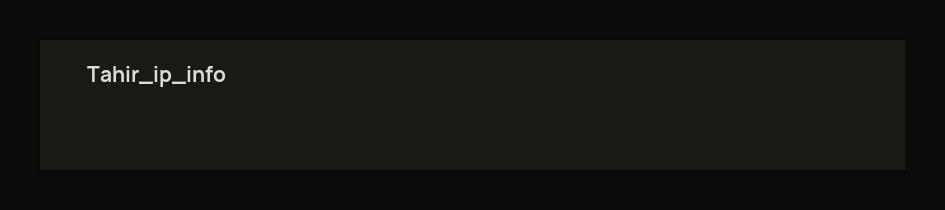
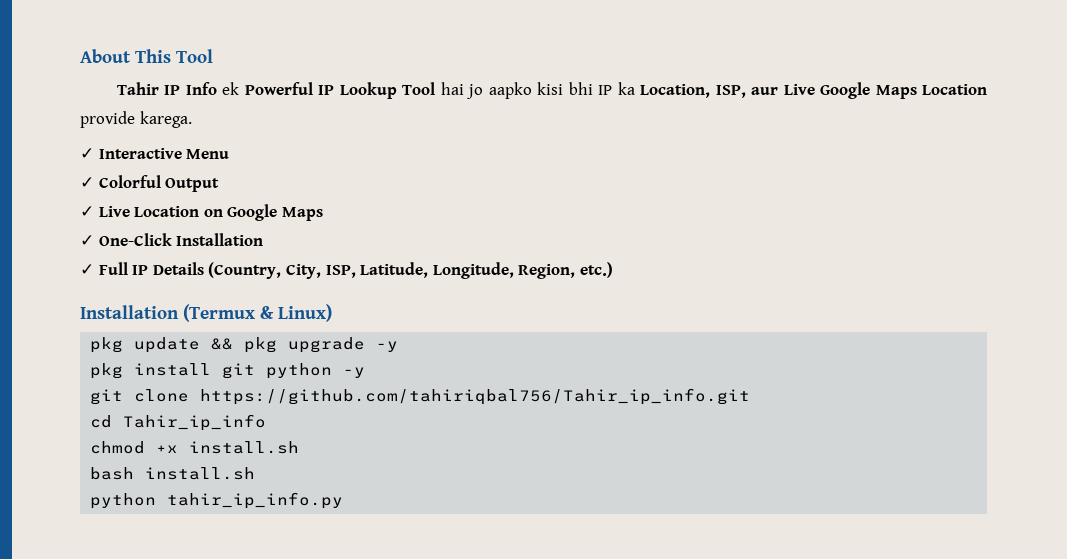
- Tahir_ip_info
+ About This Tool
+ Tahir IP Info ek Powerful IP Lookup Tool hai jo aapko kisi bhi IP ka Location, ISP, aur Live Google Maps Location provide karega.
+ ✓ Interactive Menu
+ ✓ Colorful Output
+ ✓ Live Location on Google Maps
+ ✓ One-Click Installation
+ ✓ Full IP Details (Country, City, ISP, Latitude, Longitude, Region, etc.)
+ Installation (Termux & Linux)
+ pkg update && pkg upgrade -y
+ pkg install git python -y
+ git clone https://github.com/tahiriqbal756/Tahir_ip_info.git
+ cd Tahir_ip_info
+ chmod +x install.sh
+ bash install.sh
+ python tahir_ip_info.py

